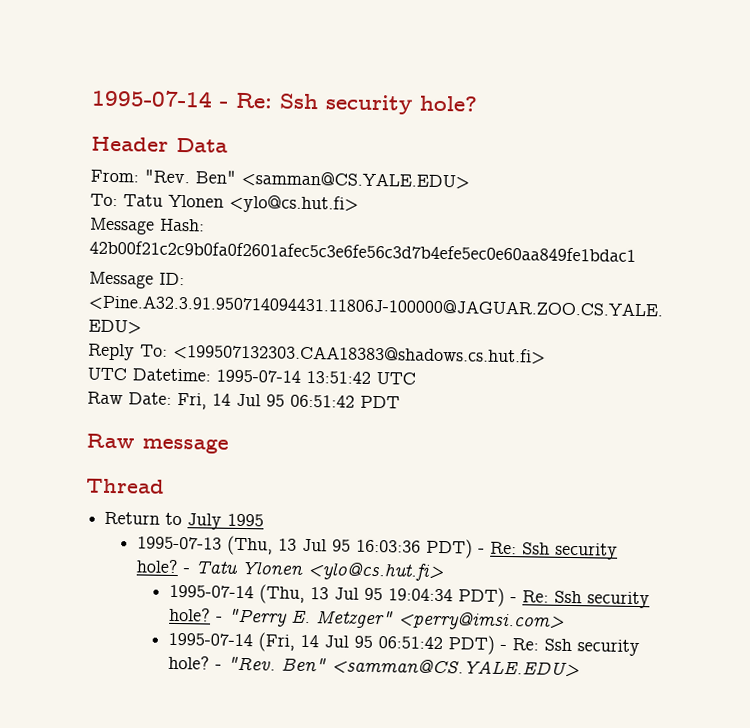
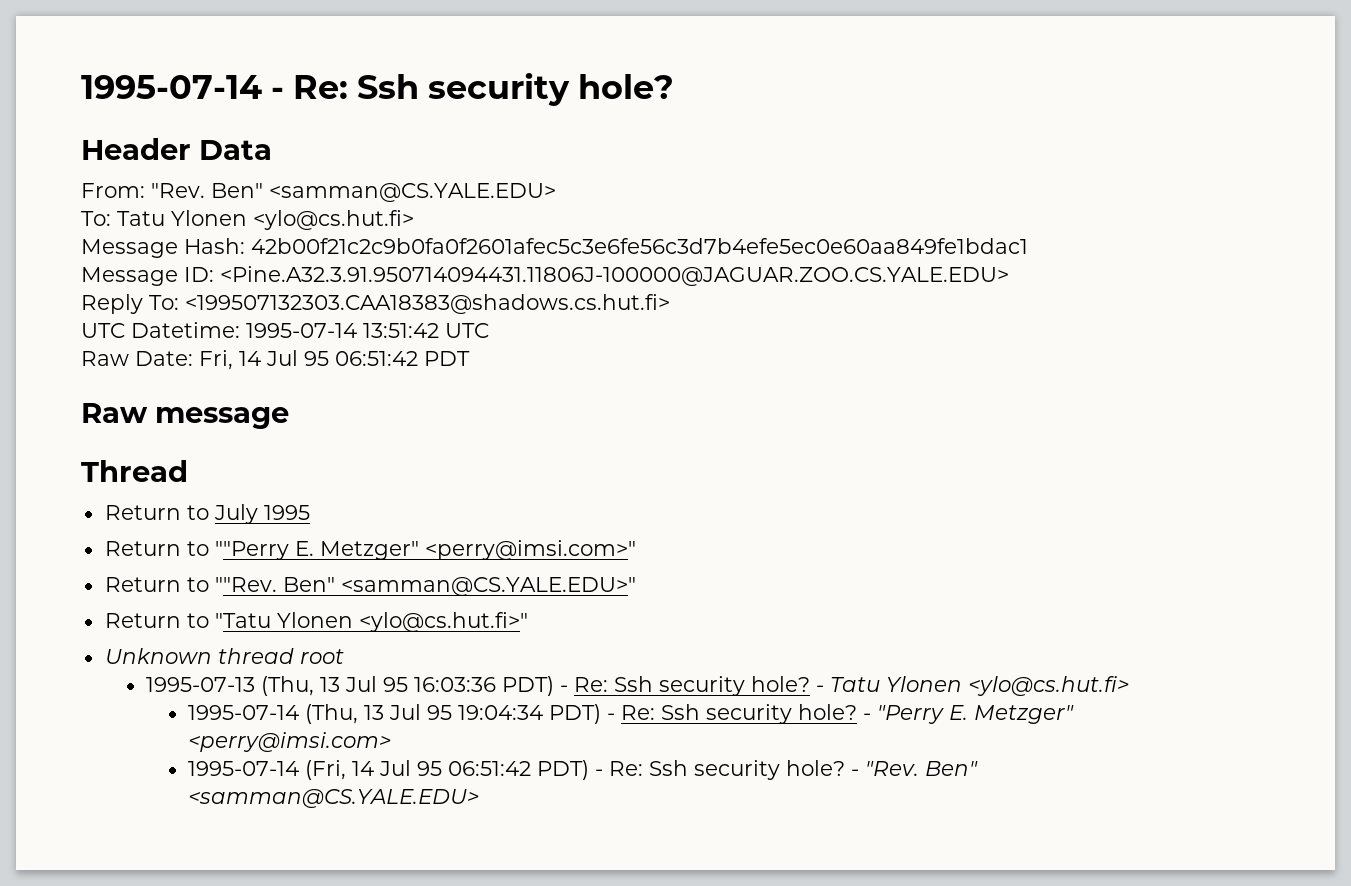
+ Return to ""Perry E. Metzger" <perry@imsi.com>"
+ Return to ""Rev. Ben" <samman@CS.YALE.EDU>"
+ Return to "Tatu Ylonen <ylo@cs.hut.fi>"
+ Unknown thread root

